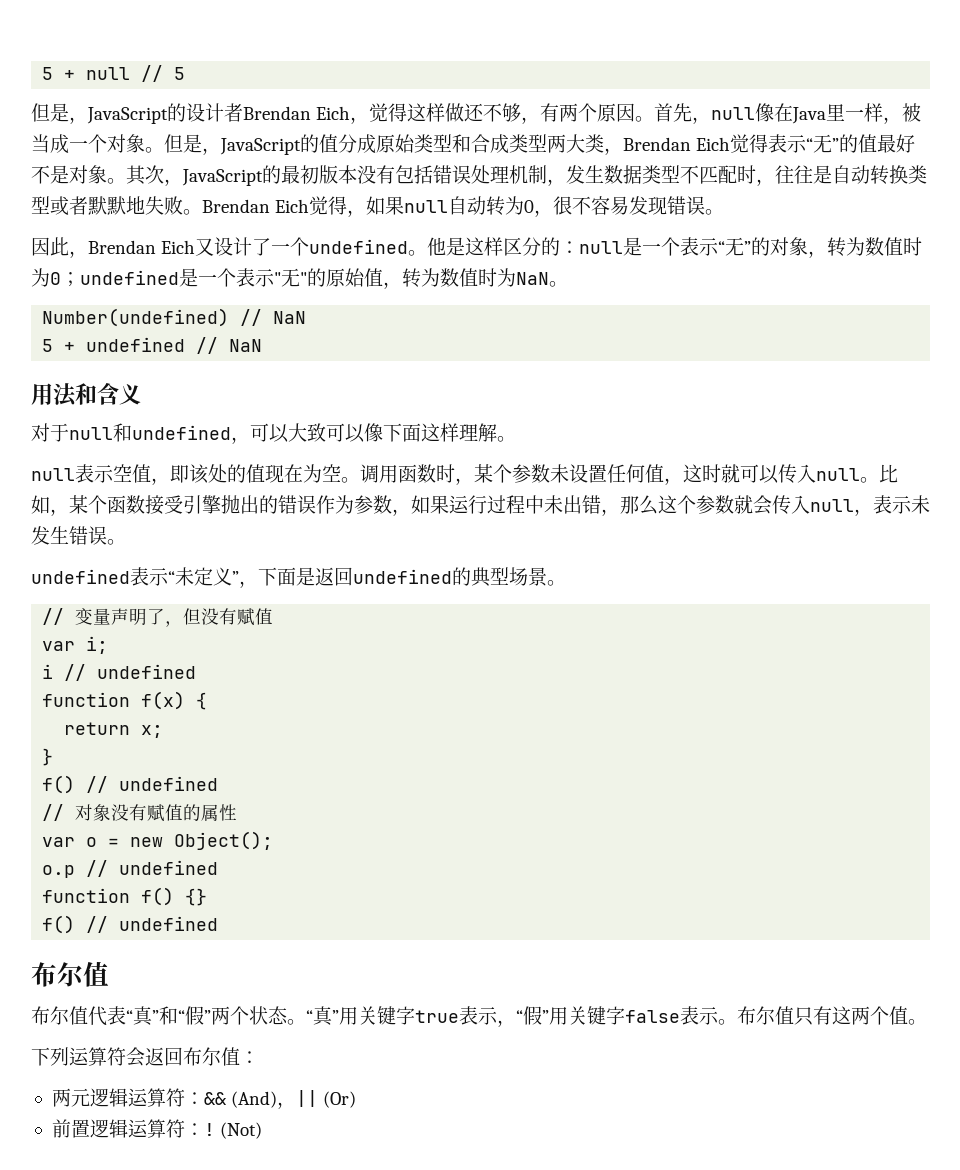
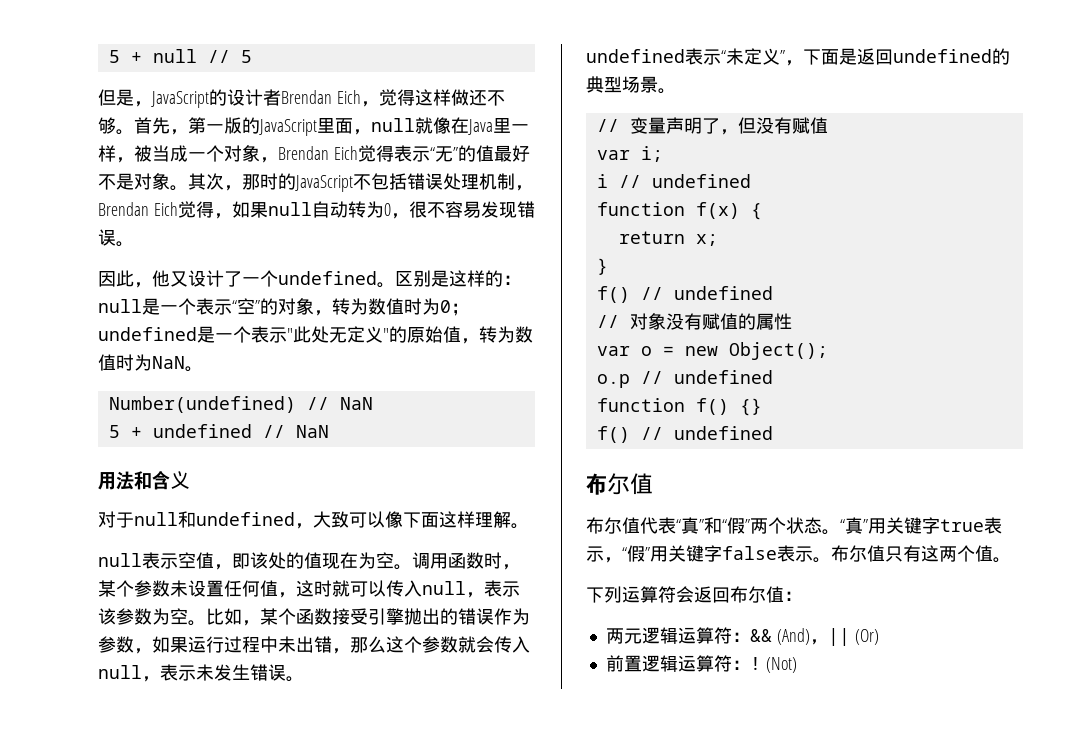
- 但是，JavaScript的设计者Brendan Eich，觉得这样做还不够，有两个原因。首先，null像在Java里一样，被当成一个对象。但是，JavaScript的值分成原始类型和合成类型两大类，Brendan Eich觉得表示“无”的值最好不是对象。
+ 但是，JavaScript的设计者Brendan Eich，觉得这样做还不够。首先，第一版的JavaScript里面，null就像在Java里一样，被当成一个对象，Brendan Eich觉得表示“无”的值最好不是对象。
- 其次，JavaScript的最初版本没有包括错误处理机制，发生数据类型不匹配时，往往是自动转换类型或者默默地失败。Brendan Eich觉得，如果null自动转为0，很不容易发现错误。
+ 其次，那时的JavaScript不包括错误处理机制，Brendan Eich觉得，如果null自动转为0，很不容易发现错误。
- 因此，Brendan Eich又设计了一个undefined。
+ 因此，他又设计了一个undefined。
- 他是这样区分的：null是一个表示“无”的对象，转为数值时为0；undefined是一个表示"无"的原始值，转为数值时为NaN。
+ 区别是这样的：null是一个表示“空”的对象，转为数值时为0；undefined是一个表示"此处无定义"的原始值，转为数值时为NaN。
- 对于null和undefined，可以大致可以像下面这样理解。
+ 对于null和undefined，大致可以像下面这样理解。
- 调用函数时，某个参数未设置任何值，这时就可以传入null。
+ 调用函数时，某个参数未设置任何值，这时就可以传入null，表示该参数为空。

